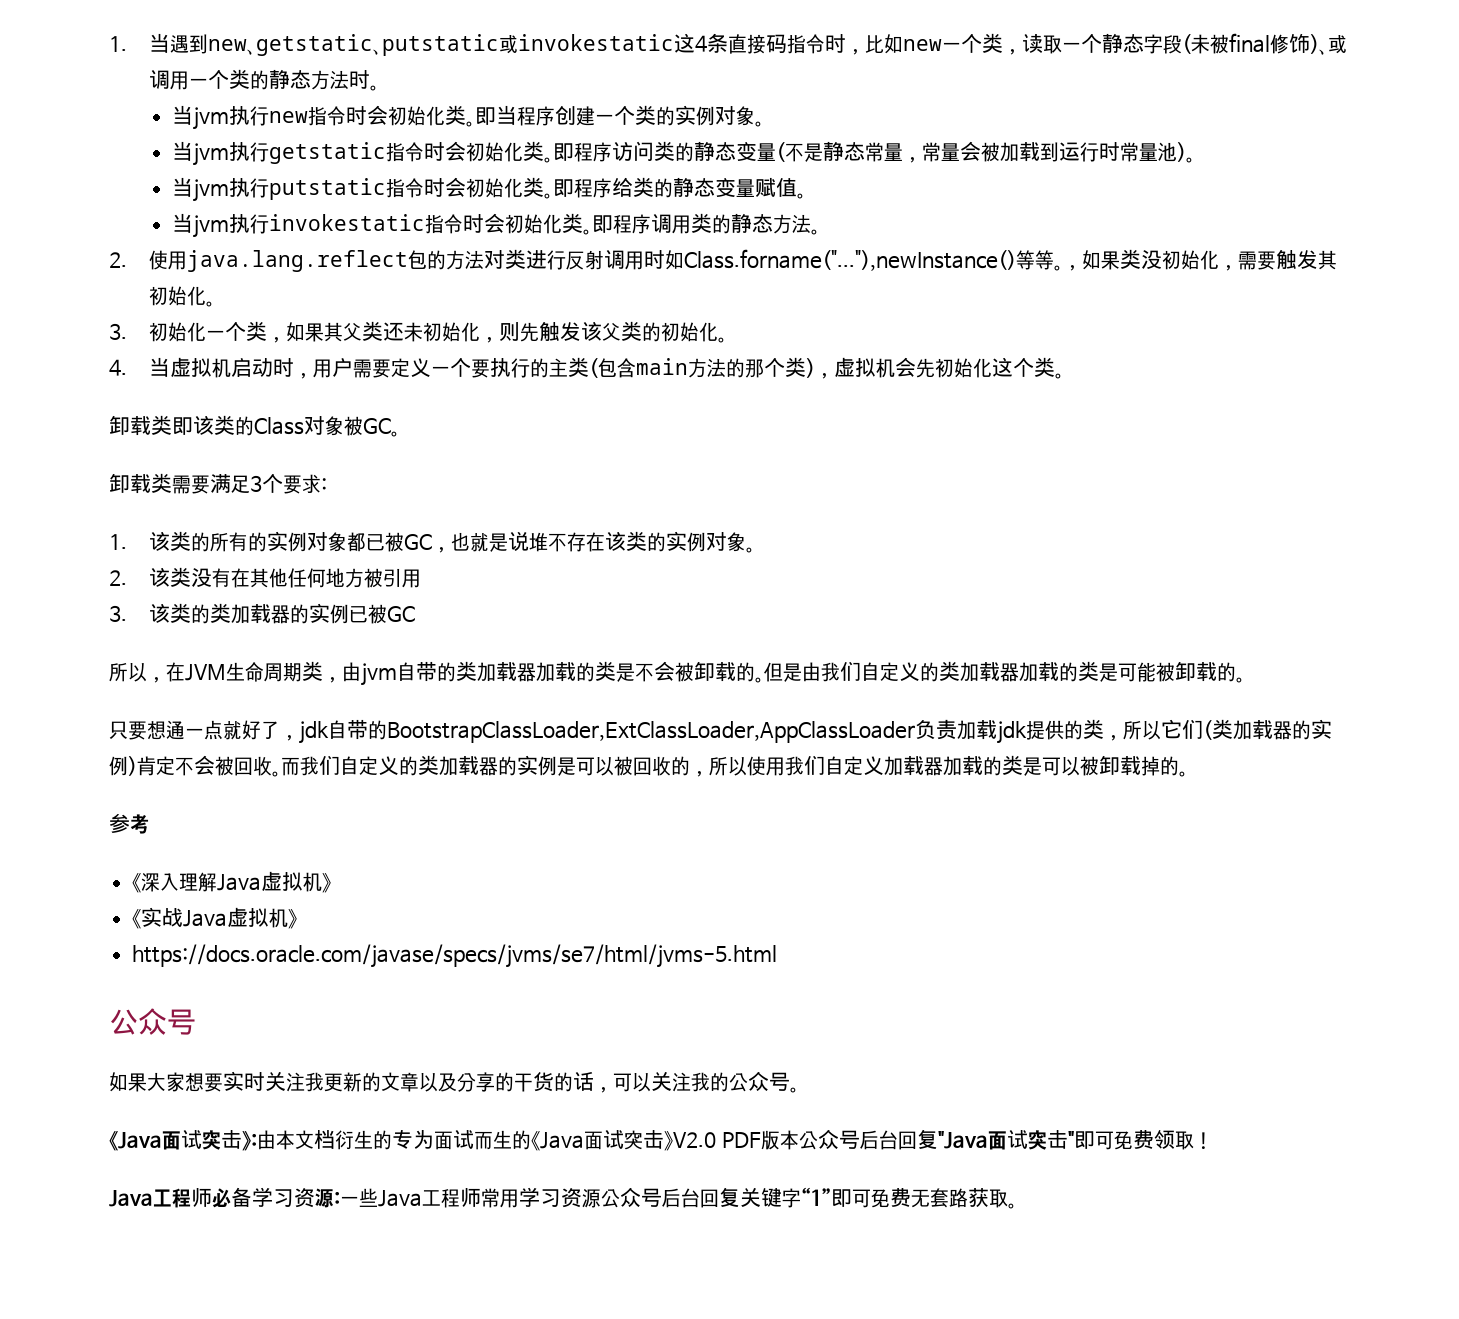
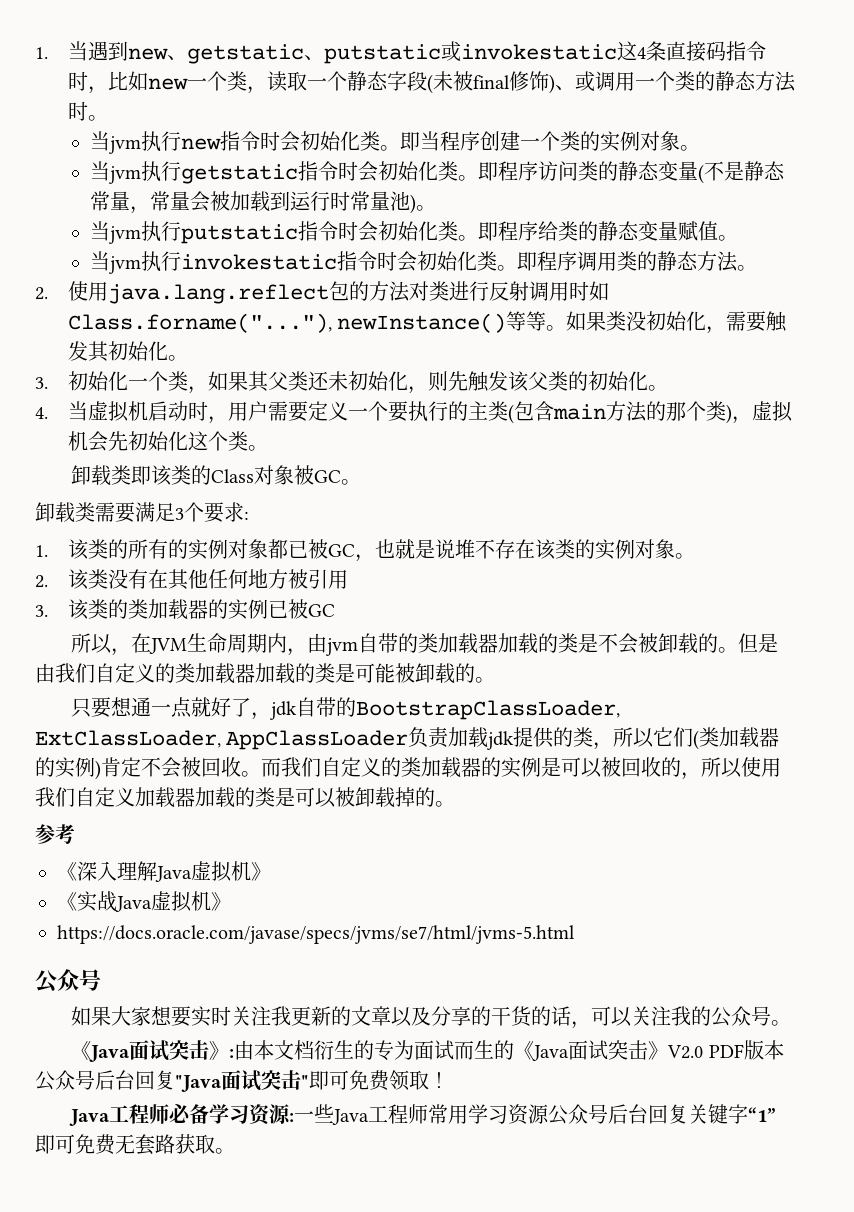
- 2.使用java.lang.reflect包的方法对类进行反射调用时如Class.forname("..."),newInstance()等等。，如果类没初始化，需要触发其初始化。
+ 2.使用java.lang.reflect包的方法对类进行反射调用时如Class.forname("..."), newInstance()等等。如果类没初始化，需要触发其初始化。
- 所以，在JVM生命周期类，由jvm自带的类加载器加载的类是不会被卸载的。
+ 所以，在JVM生命周期内，由jvm自带的类加载器加载的类是不会被卸载的。
- 只要想通一点就好了，jdk自带的BootstrapClassLoader,ExtClassLoader,AppClassLoader负责加载jdk提供的类，所以它们(类加载器的实例)肯定不会被回收。
+ 只要想通一点就好了，jdk自带的BootstrapClassLoader, ExtClassLoader, AppClassLoader负责加载jdk提供的类，所以它们(类加载器的实例)肯定不会被回收。

